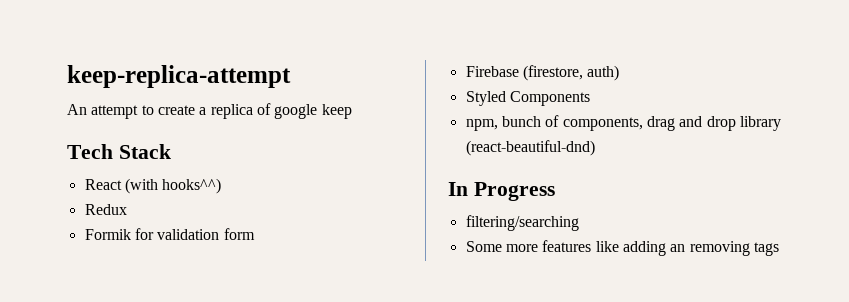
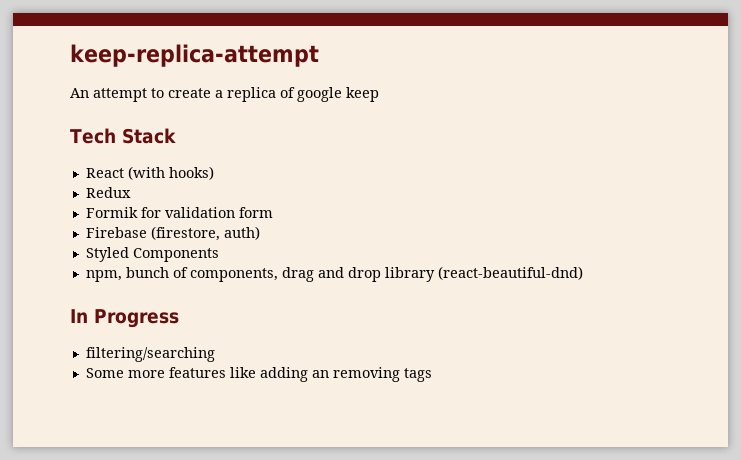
- React (with hooks^^)
+ React (with hooks)

